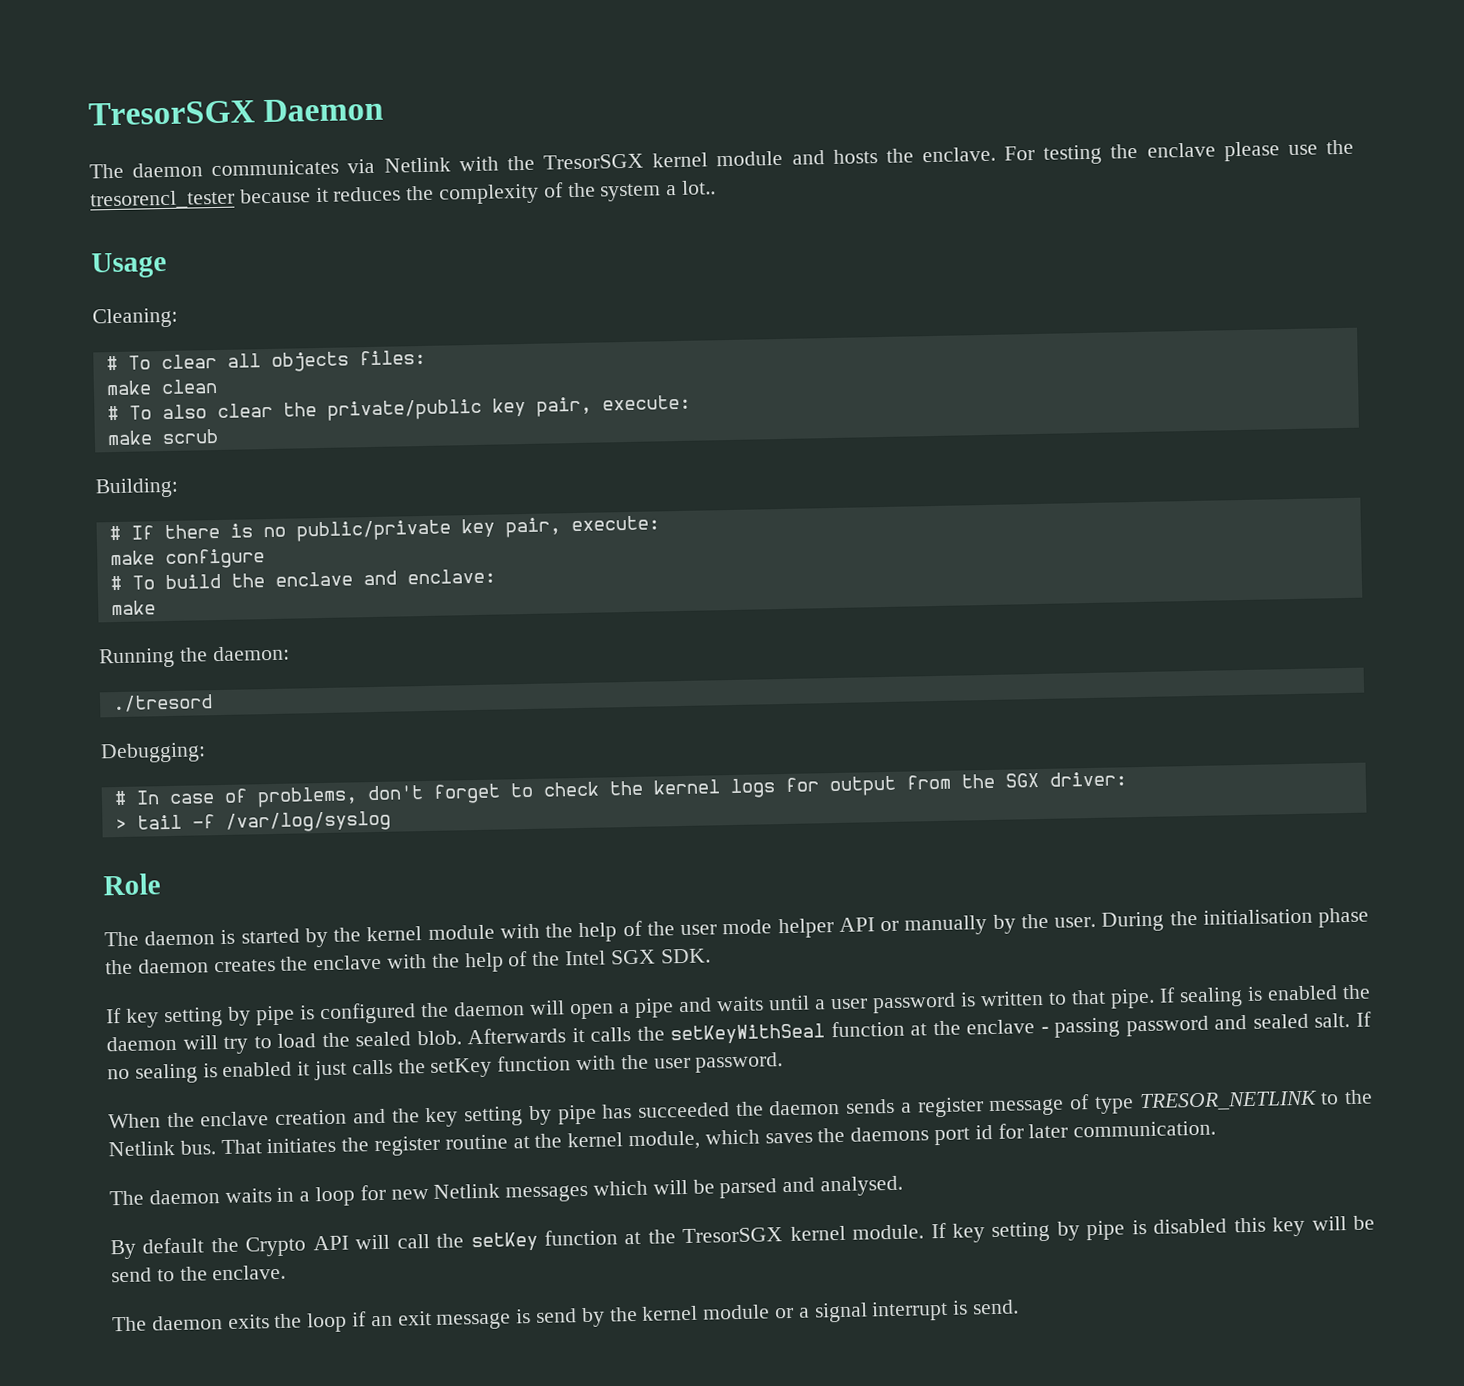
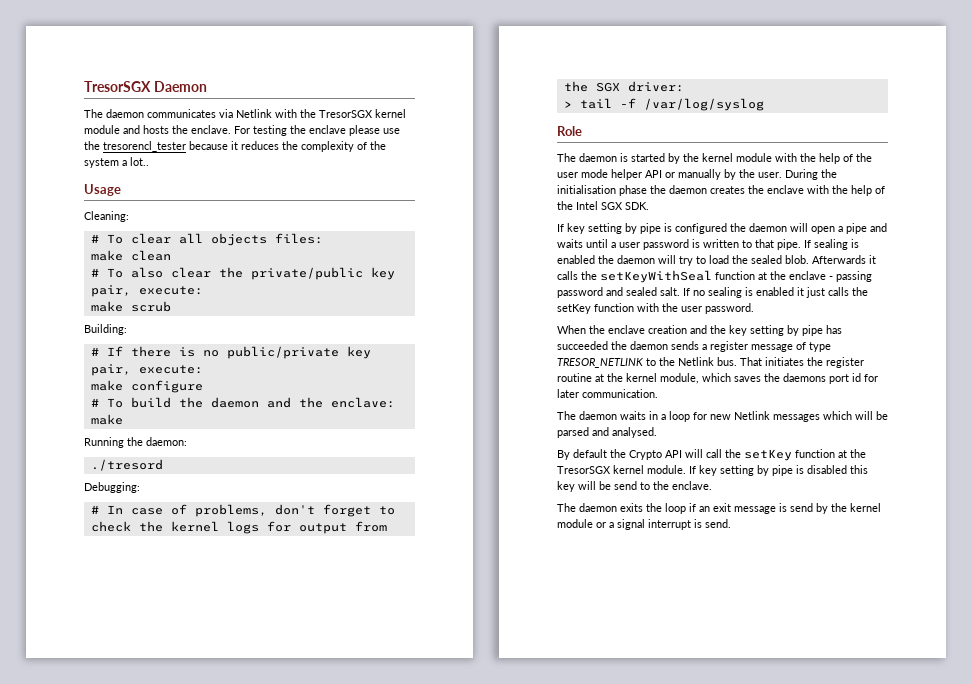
- # To build the enclave and enclave:
+ # To build the daemon and the enclave:

